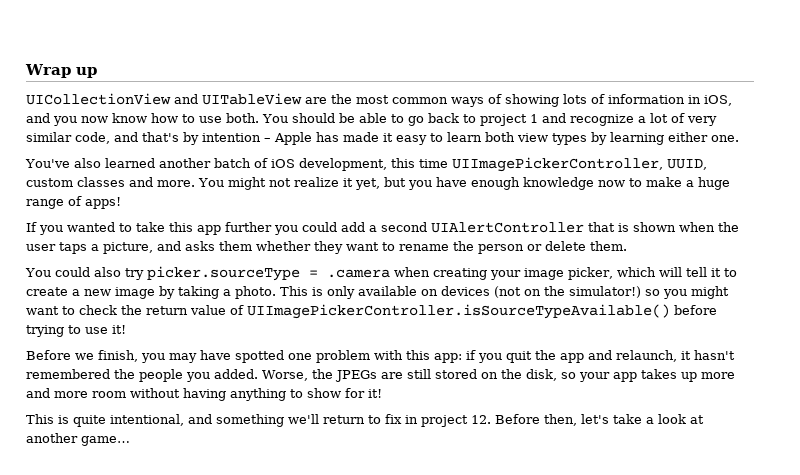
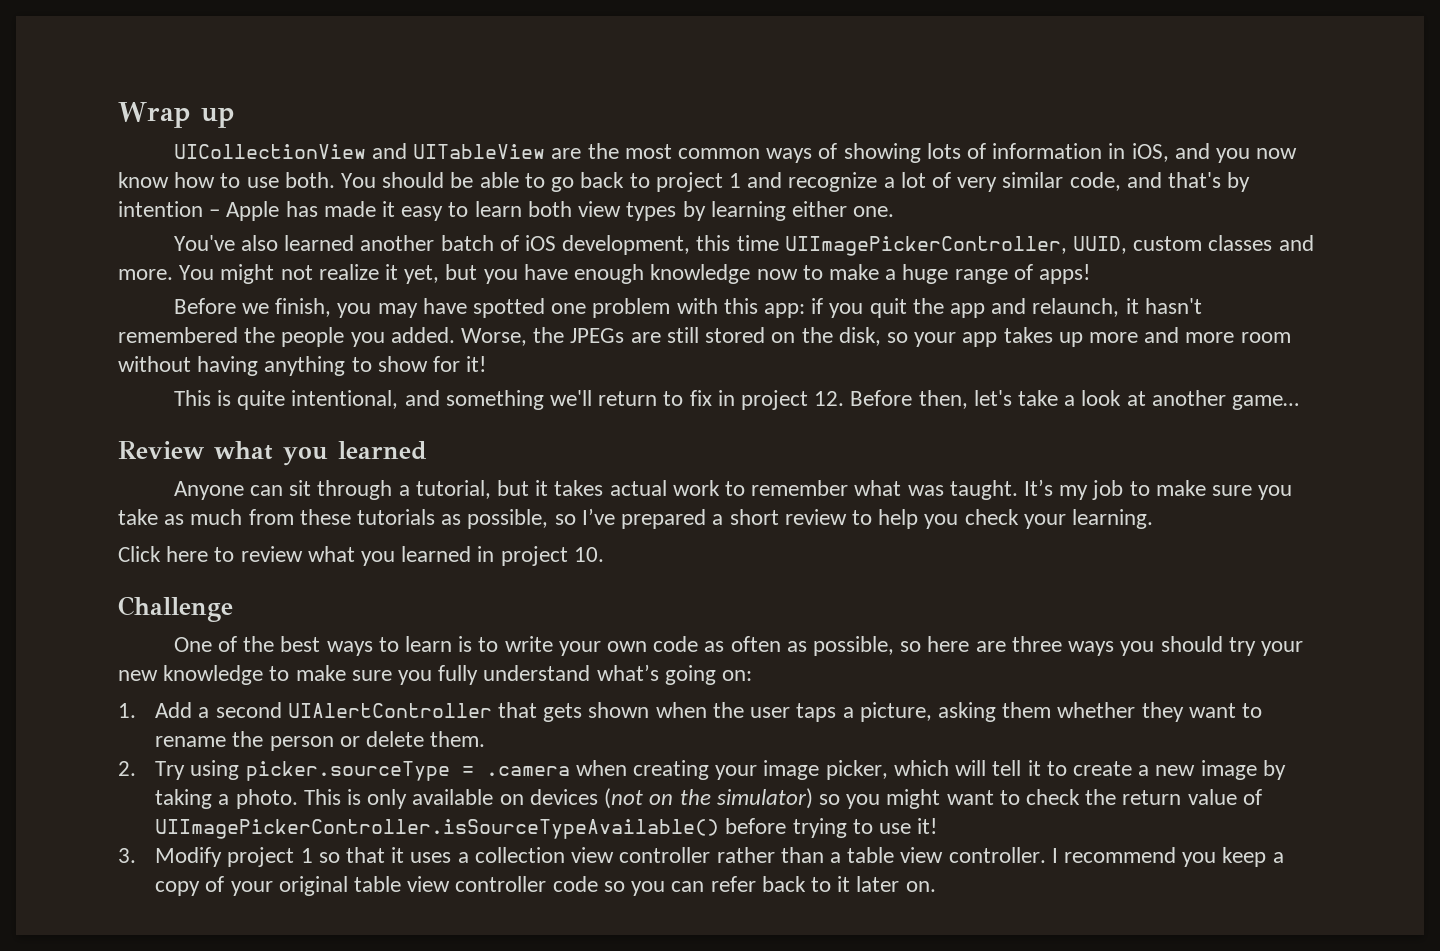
- If you wanted to take this app further you could add a second UIAlertController that is shown when the user taps a picture, and asks them whether they want to rename the person or delete them.
- You could also try picker.sourceType = .camera when creating your image picker, which will tell it to create a new image by taking a photo. This is only available on devices (not on the simulator!) so you might want to check the return value of UIImagePickerController.isSourceTypeAvailable() before trying to use it!
+ Review what you learned
+ Anyone can sit through a tutorial, but it takes actual work to remember what was taught. It’s my job to make sure you take as much from these tutorials as possible, so I’ve prepared a short review to help you check your learning.
+ Click here to review what you learned in project 10.
+ Challenge
+ One of the best ways to learn is to write your own code as often as possible, so here are three ways you should try your new knowledge to make sure you fully understand what’s going on:
+ 1. Add a second UIAlertController that gets shown when the user taps a picture, asking them whether they want to rename the person or delete them.
+ 2. Try using picker.sourceType = .camera when creating your image picker, which will tell it to create a new image by taking a photo. This is only available on devices (not on the simulator) so you might want to check the return value of UIImagePickerController.isSourceTypeAvailable() before trying to use it!
+ 3. Modify project 1 so that it uses a collection view controller rather than a table view controller. I recommend you keep a copy of your original table view controller code so you can refer back to it later on.

